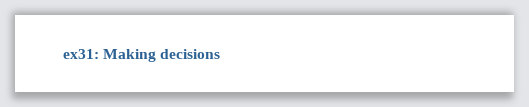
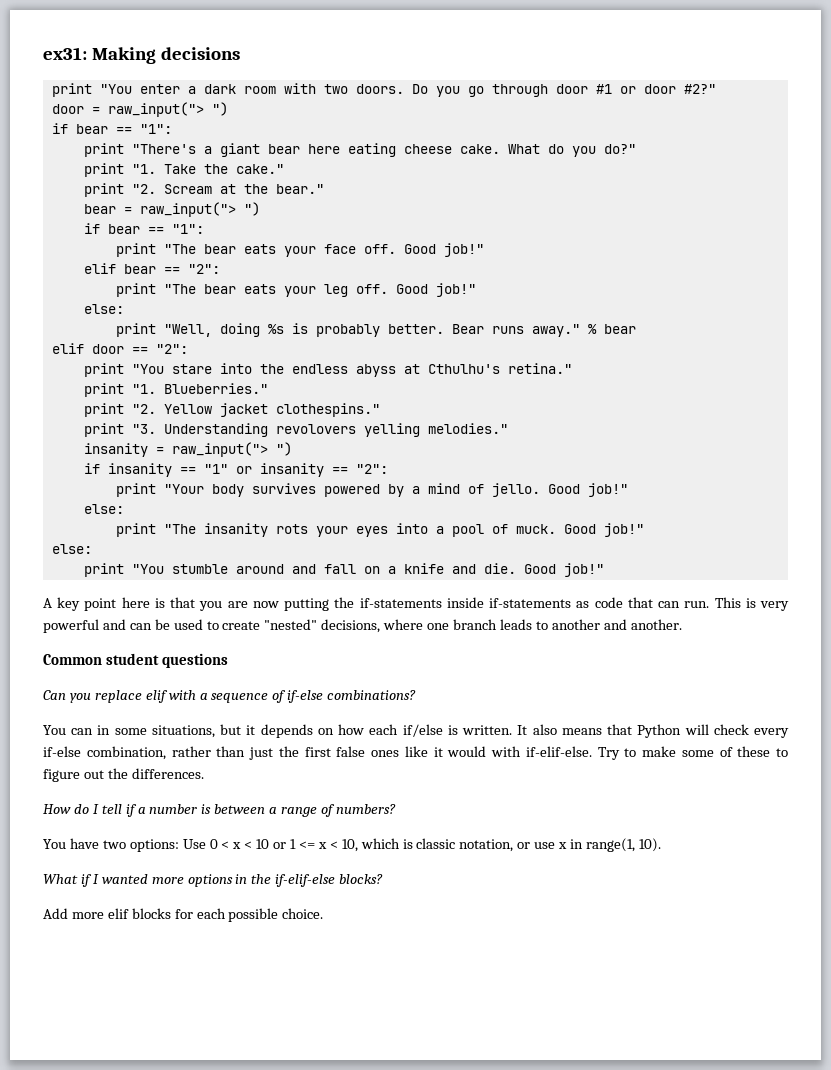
+ print "You enter a dark room with two doors. Do you go through door #1 or door #2?"
+ door = raw_input("> ")
+ if bear == "1":
+ print "There's a giant bear here eating cheese cake. What do you do?"
+ print "1. Take the cake."
+ print "2. Scream at the bear."
+ bear = raw_input("> ")
+ if bear == "1":
+ print "The bear eats your face off. Good job!"
+ elif bear == "2":
+ print "The bear eats your leg off. Good job!"
+ else:
+ print "Well, doing %s is probably better. Bear runs away." % bear
+ elif door == "2":
+ print "You stare into the endless abyss at Cthulhu's retina."
+ print "1. Blueberries."
+ print "2. Yellow jacket clothespins."
+ print "3. Understanding revolovers yelling melodies."
+ insanity = raw_input("> ")
+ if insanity == "1" or insanity == "2":
+ print "Your body survives powered by a mind of jello. Good job!"
+ else:
+ print "The insanity rots your eyes into a pool of muck. Good job!"
+ else:
+ print "You stumble around and fall on a knife and die. Good job!"
+ A key point here is that you are now putting the if-statements inside if-statements as code that can run. This is very powerful and can be used to create "nested" decisions, where one branch leads to another and another.
+ Common student questions
+ Can you replace elif with a sequence of if-else combinations?
+ You can in some situations, but it depends on how each if/else is written. It also means that Python will check every if-else combination, rather than just the first false ones like it would with if-elif-else. Try to make some of these to figure out the differences.
+ How do I tell if a number is between a range of numbers?
+ You have two options: Use 0 < x < 10 or 1 <= x < 10, which is classic notation, or use x in range(1, 10).
+ What if I wanted more options in the if-elif-else blocks?
+ Add more elif blocks for each possible choice.

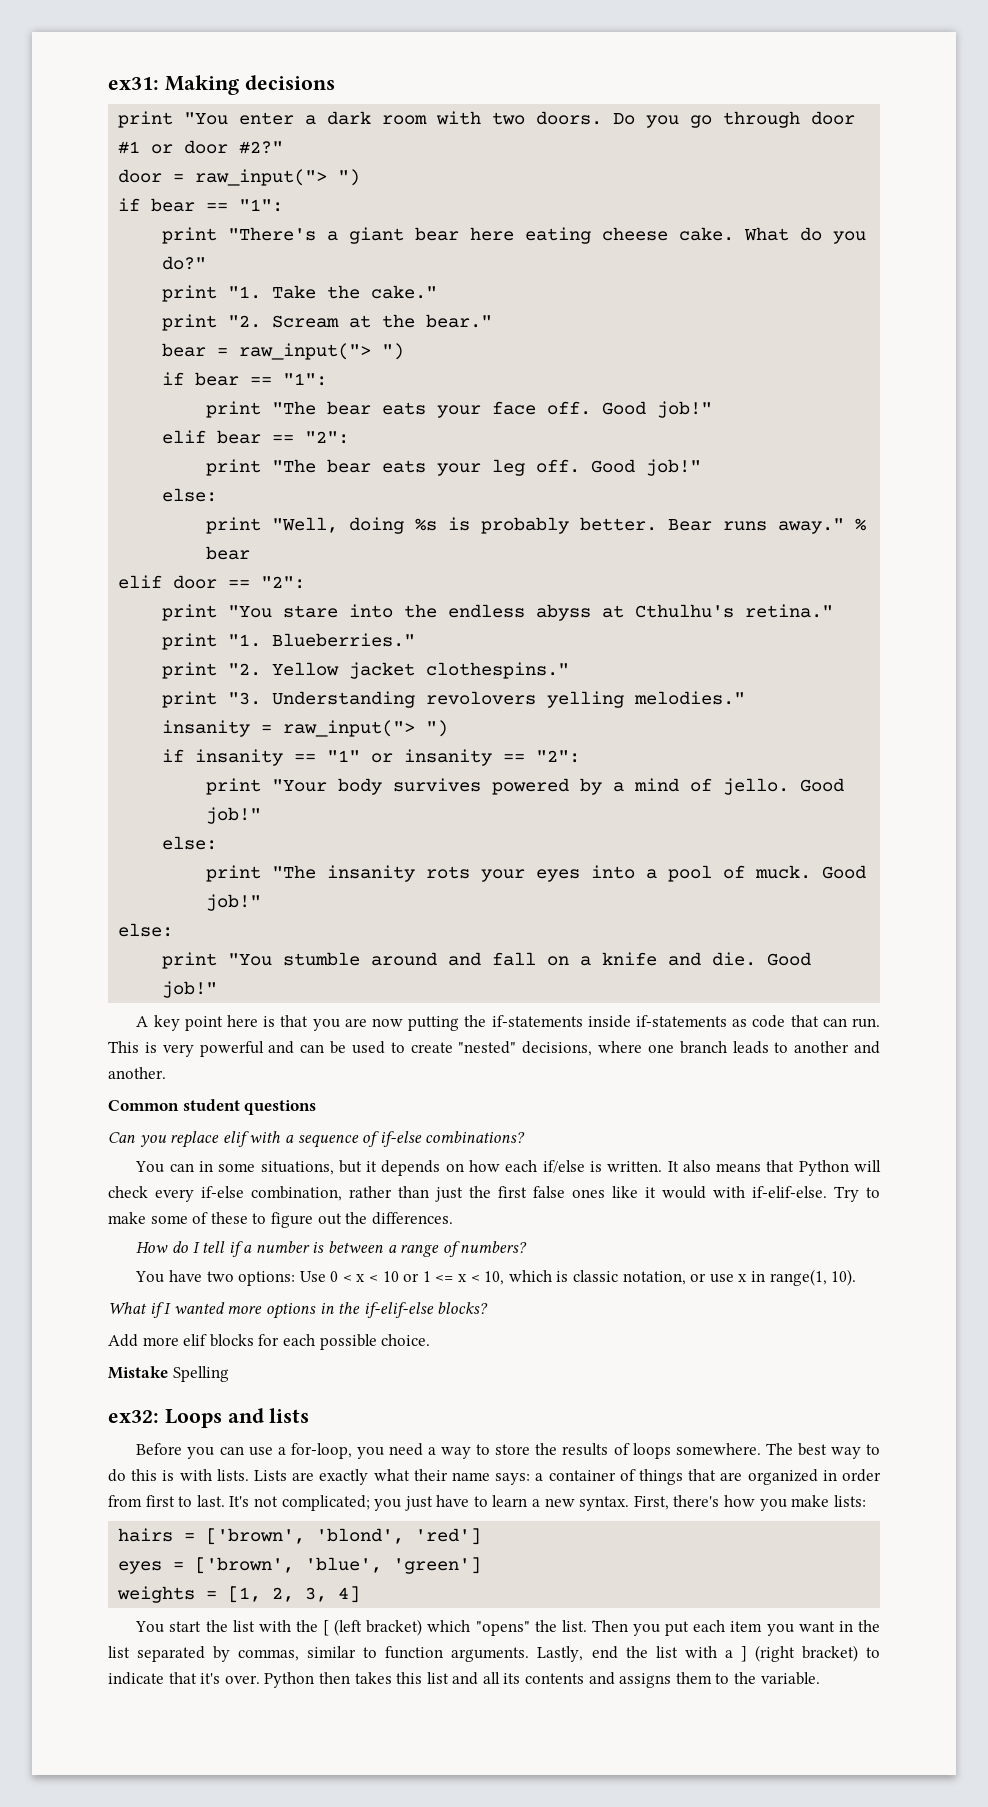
+ Mistake Spelling
+ ex32: Loops and lists
+ Before you can use a for-loop, you need a way to store the results of loops somewhere. The best way to do this is with lists. Lists are exactly what their name says: a container of things that are organized in order from first to last. It's not complicated; you just have to learn a new syntax. First, there's how you make lists:
+ hairs = ['brown', 'blond', 'red']
+ eyes = ['brown', 'blue', 'green']
+ weights = [1, 2, 3, 4]
+ You start the list with the [ (left bracket) which "opens" the list. Then you put each item you want in the list separated by commas, similar to function arguments. Lastly, end the list with a ] (right bracket) to indicate that it's over. Python then takes this list and all its contents and assigns them to the variable.

